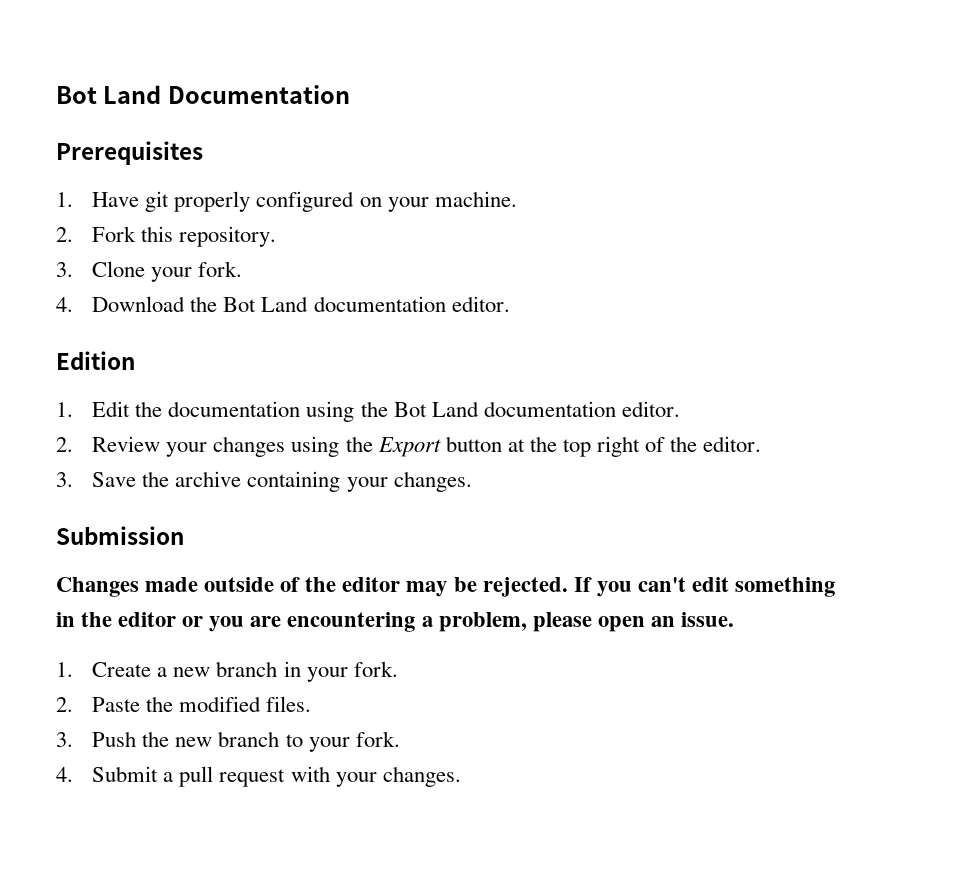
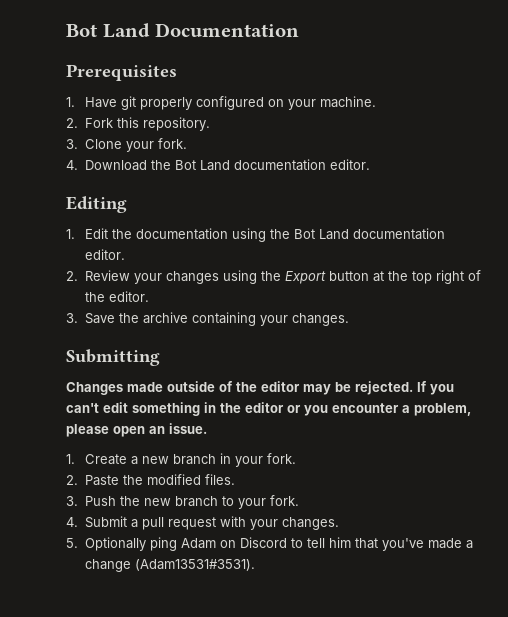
- Edition
+ Editing
- Submission
+ Submitting
- If you can't edit something in the editor or you are encountering a problem, please open an issue.
+ If you can't edit something in the editor or you encounter a problem, please open an issue.
+ 5. Optionally ping Adam on Discord to tell him that you've made a change (Adam13531#3531).

